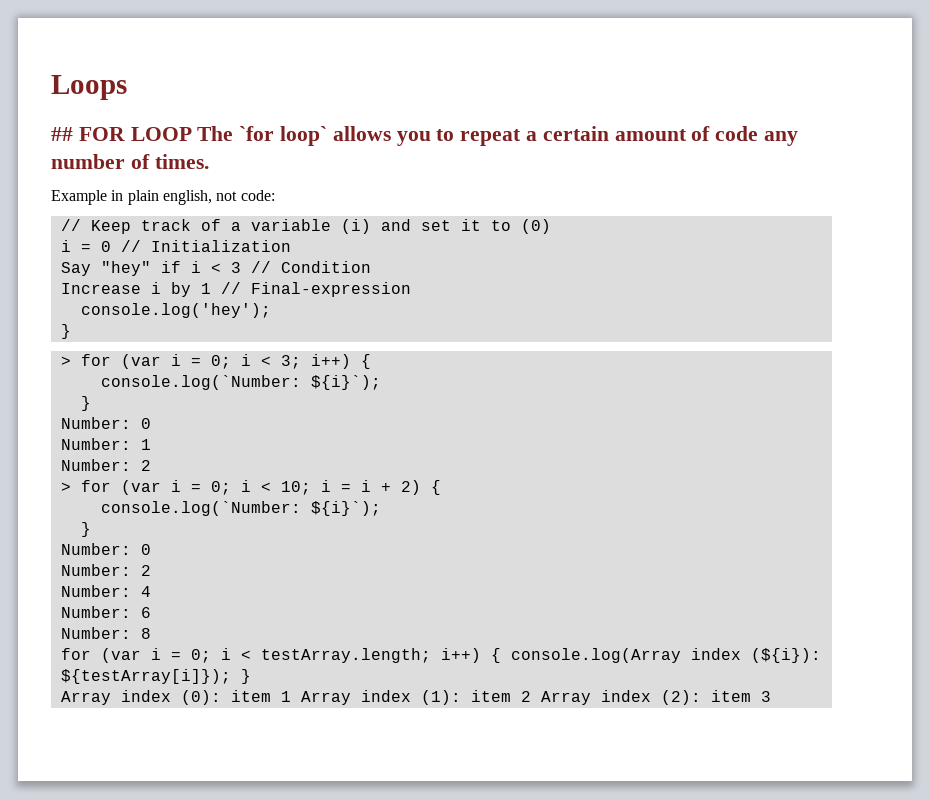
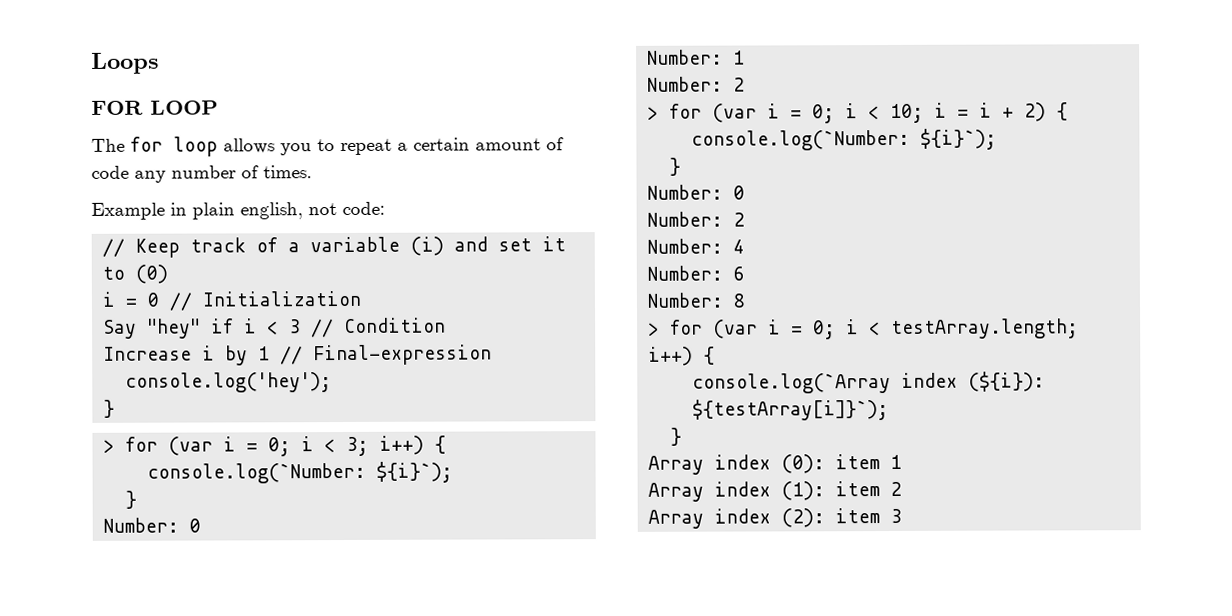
- ## FOR LOOP The `for loop` allows you to repeat a certain amount of code any number of times.
+ FOR LOOP
+ The for loop allows you to repeat a certain amount of code any number of times.
- for (var i = 0; i < testArray.length; i++) { console.log(Array index (${i}): ${testArray[i]}); }
+ > for (var i = 0; i < testArray.length; i++) {
+ console.log(`Array index (${i}): ${testArray[i]}`);
+ }
- Array index (0): item 1 Array index (1): item 2 Array index (2): item 3
+ Array index (0): item 1
+ Array index (1): item 2
+ Array index (2): item 3

